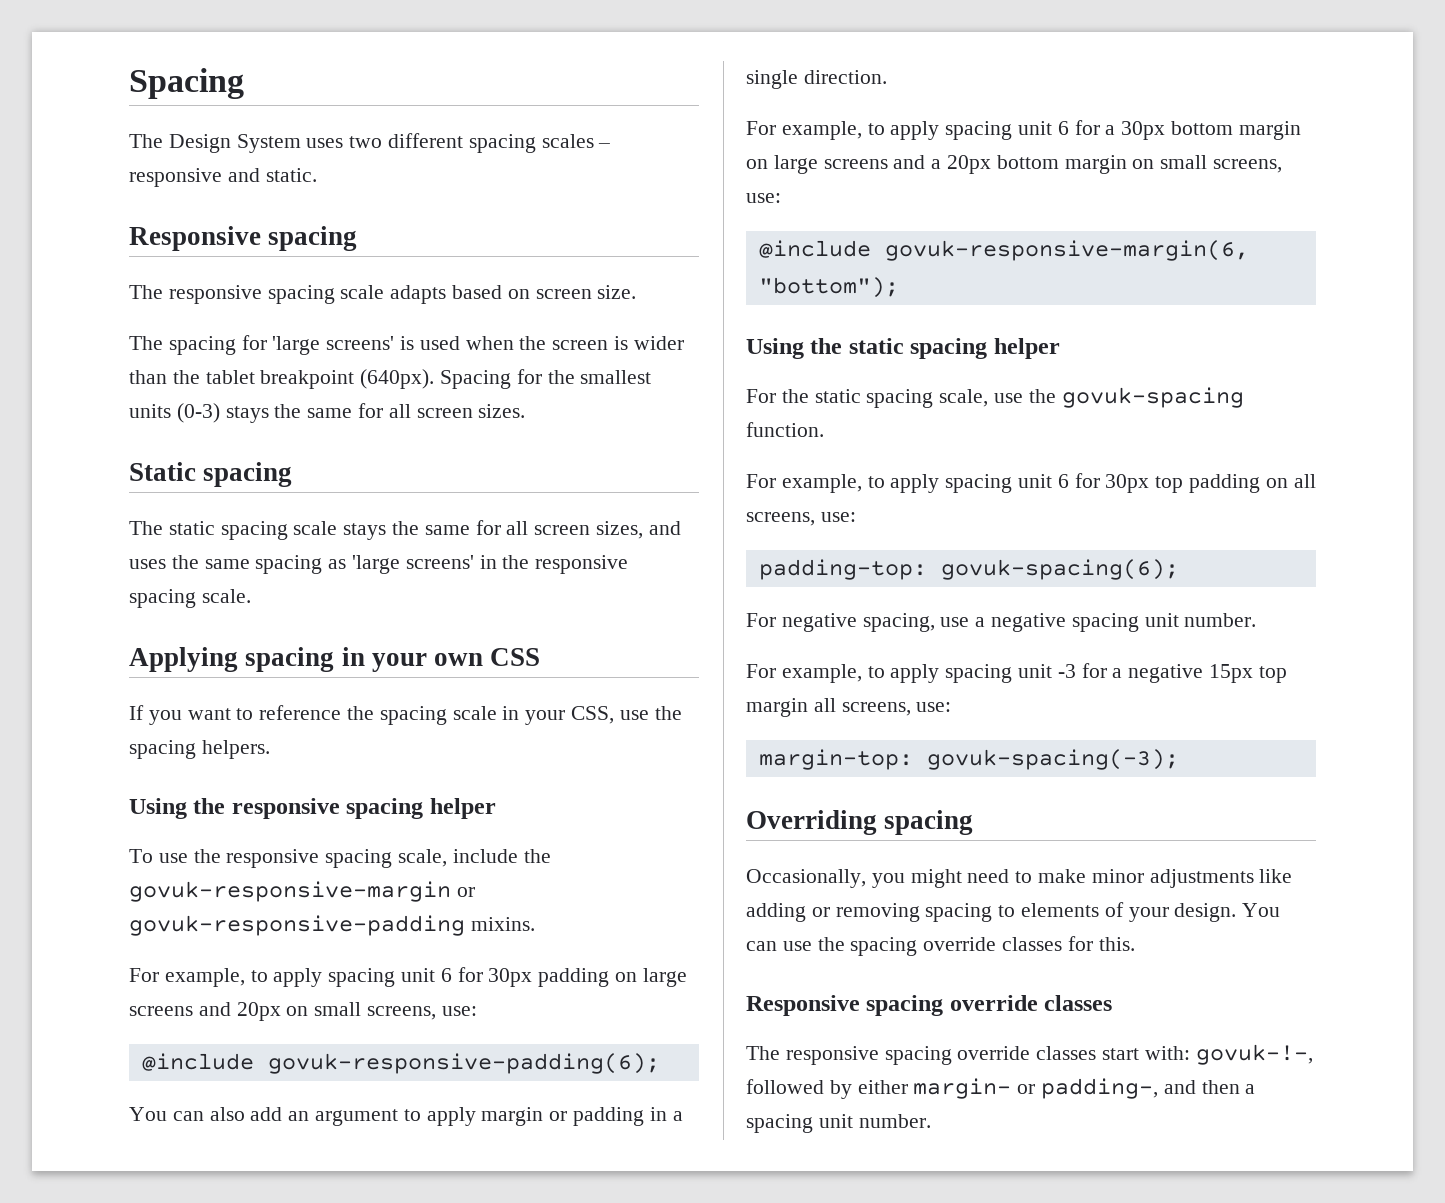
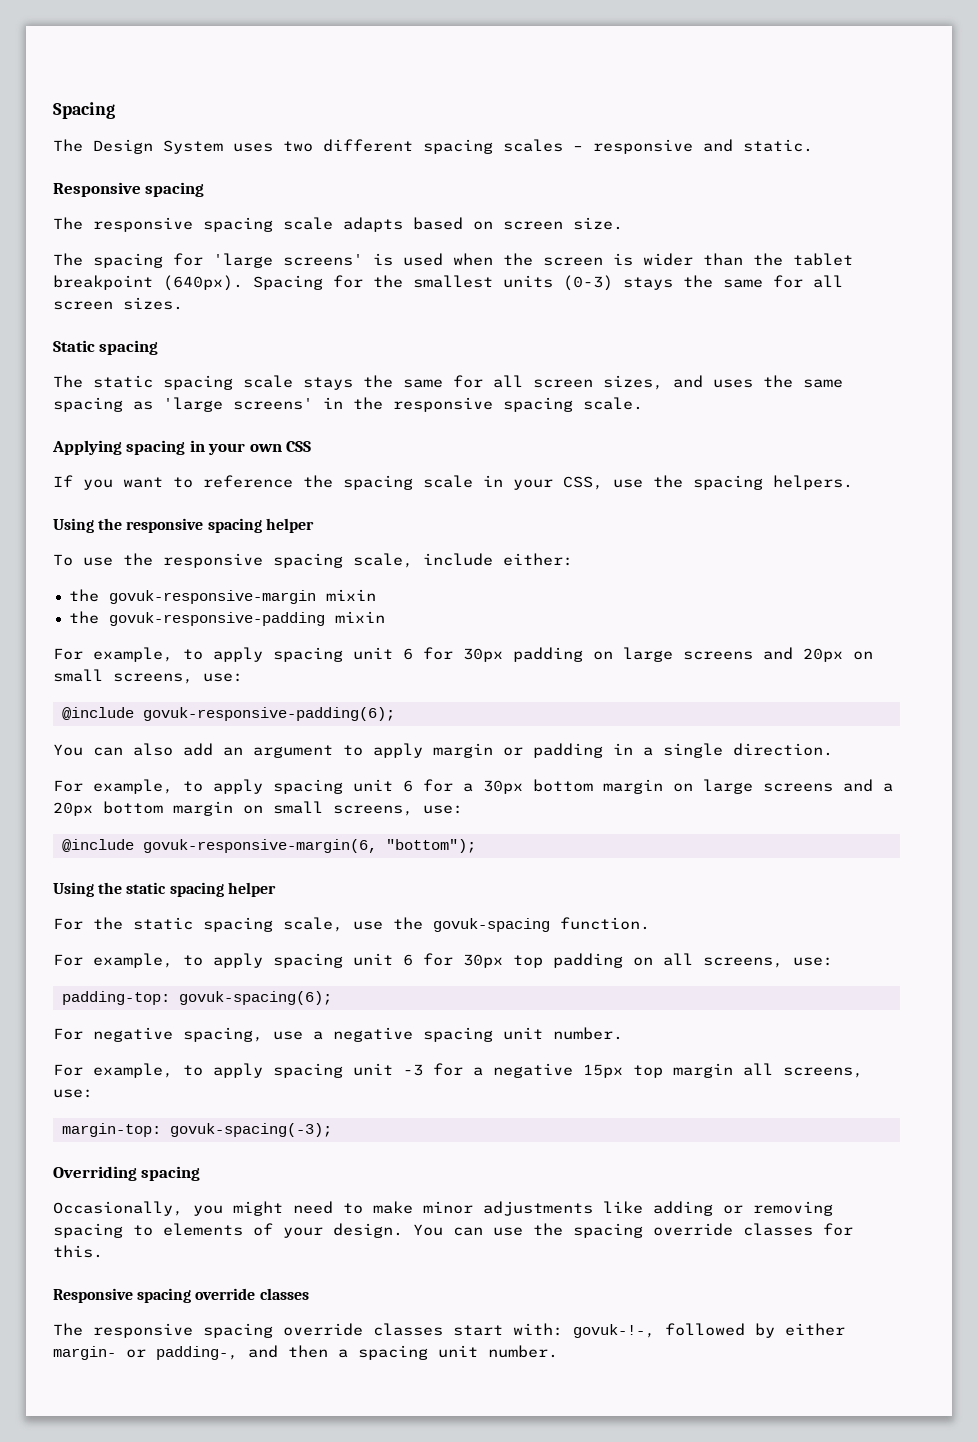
- To use the responsive spacing scale, include the govuk-responsive-margin or govuk-responsive-padding mixins.
+ To use the responsive spacing scale, include either:
+ the govuk-responsive-margin mixin
+ the govuk-responsive-padding mixin

